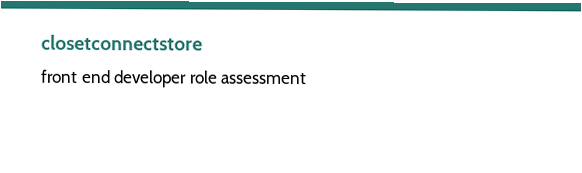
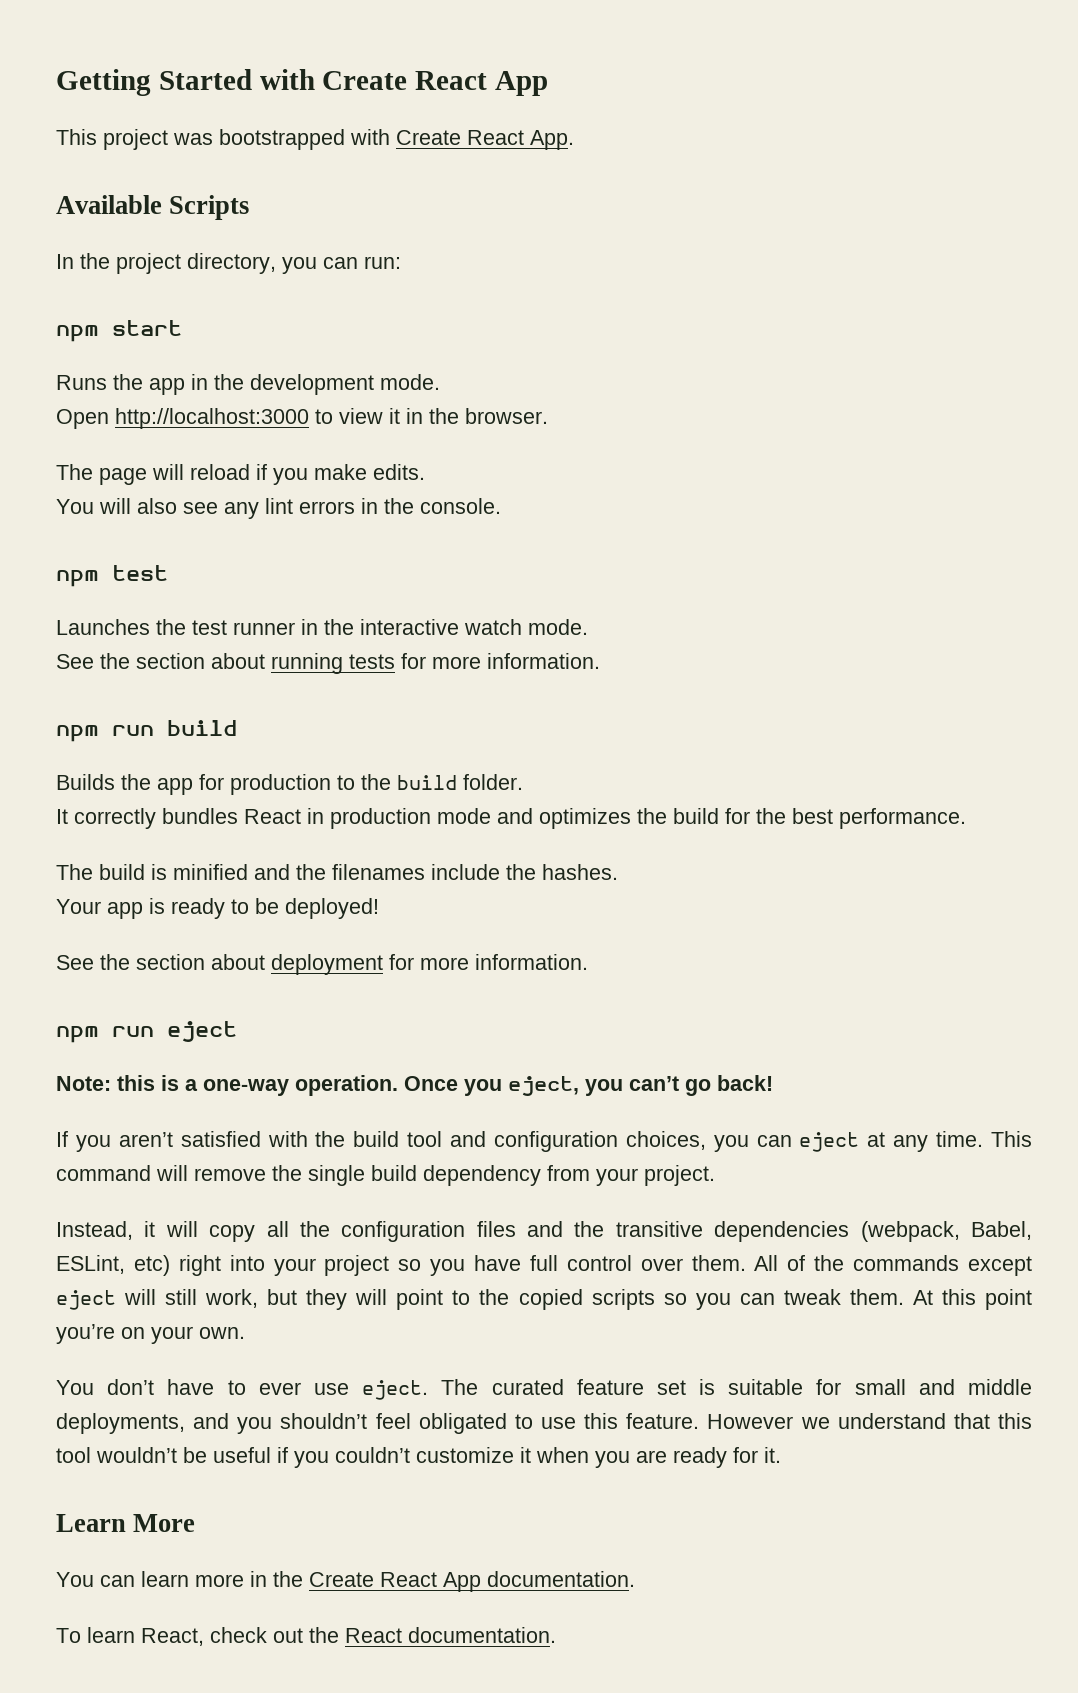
- closetconnectstore
- front end developer role assessment
+ Getting Started with Create React App
+ This project was bootstrapped with Create React App.
+ Available Scripts
+ In the project directory, you can run:
+ npm start
+ Runs the app in the development mode.
+ Open http://localhost:3000 to view it in the browser.
+ The page will reload if you make edits.
+ You will also see any lint errors in the console.
+ npm test
+ Launches the test runner in the interactive watch mode.
+ See the section about running tests for more information.
+ npm run build
+ Builds the app for production to the build folder.
+ It correctly bundles React in production mode and optimizes the build for the best performance.
+ The build is minified and the filenames include the hashes.
+ Your app is ready to be deployed!
+ See the section about deployment for more information.
+ npm run eject
+ Note: this is a one-way operation. Once you eject, you can’t go back!
+ If you aren’t satisfied with the build tool and configuration choices, you can eject at any time. This command will remove the single build dependency from your project.
+ Instead, it will copy all the configuration files and the transitive dependencies (webpack, Babel, ESLint, etc) right into your project so you have full control over them. All of the commands except eject will still work, but they will point to the copied scripts so you can tweak them. At this point you’re on your own.
+ You don’t have to ever use eject. The curated feature set is suitable for small and middle deployments, and you shouldn’t feel obligated to use this feature. However we understand that this tool wouldn’t be useful if you couldn’t customize it when you are ready for it.
+ Learn More
+ You can learn more in the Create React App documentation.
+ To learn React, check out the React documentation.

